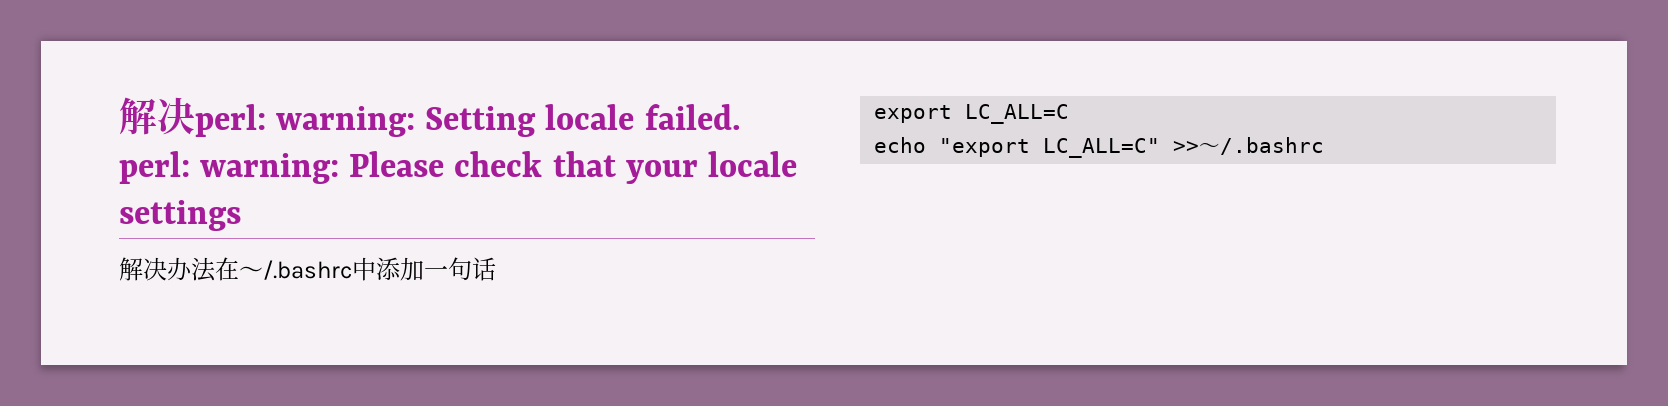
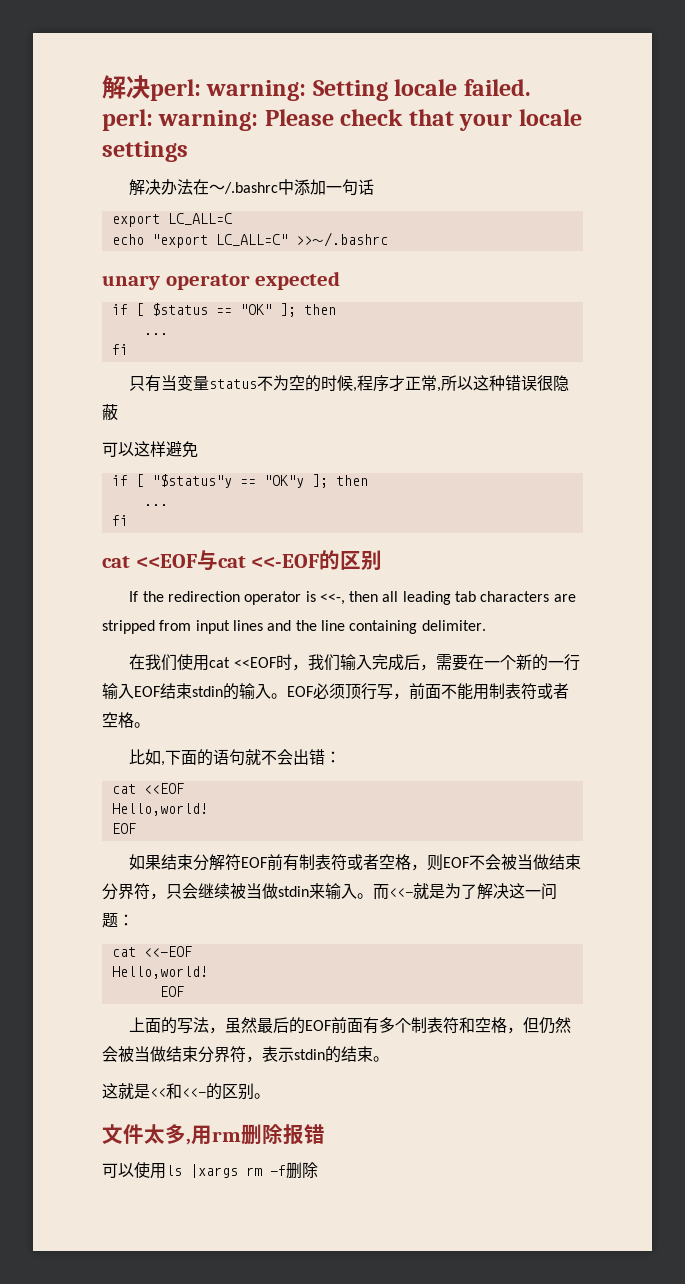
+ unary operator expected
+ if [ $status == "OK" ]; then
+ ...
+ fi
+ 只有当变量status不为空的时候,程序才正常,所以这种错误很隐蔽
+ 可以这样避免
+ if [ "$status"y == "OK"y ]; then
+ ...
+ fi
+ cat <<EOF与cat <<-EOF的区别
+ If the redirection operator is <<-, then all leading tab characters are stripped from input lines and the line containing delimiter.
+ 在我们使用cat <<EOF时，我们输入完成后，需要在一个新的一行输入EOF结束stdin的输入。EOF必须顶行写，前面不能用制表符或者空格。
+ 比如,下面的语句就不会出错：
+ cat <<EOF
+ Hello,world!
+ EOF
+ 如果结束分解符EOF前有制表符或者空格，则EOF不会被当做结束分界符，只会继续被当做stdin来输入。而<<-就是为了解决这一问题：
+ cat <<-EOF
+ Hello,world!
+ EOF
+ 上面的写法，虽然最后的EOF前面有多个制表符和空格，但仍然会被当做结束分界符，表示stdin的结束。
+ 这就是<<和<<-的区别。
+ 文件太多,用rm删除报错
+ 可以使用ls |xargs rm -f删除

